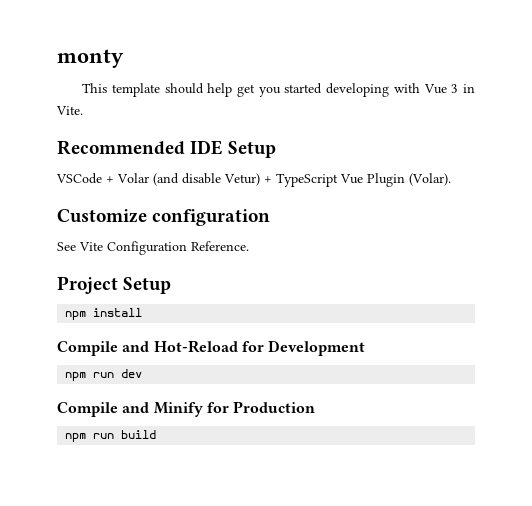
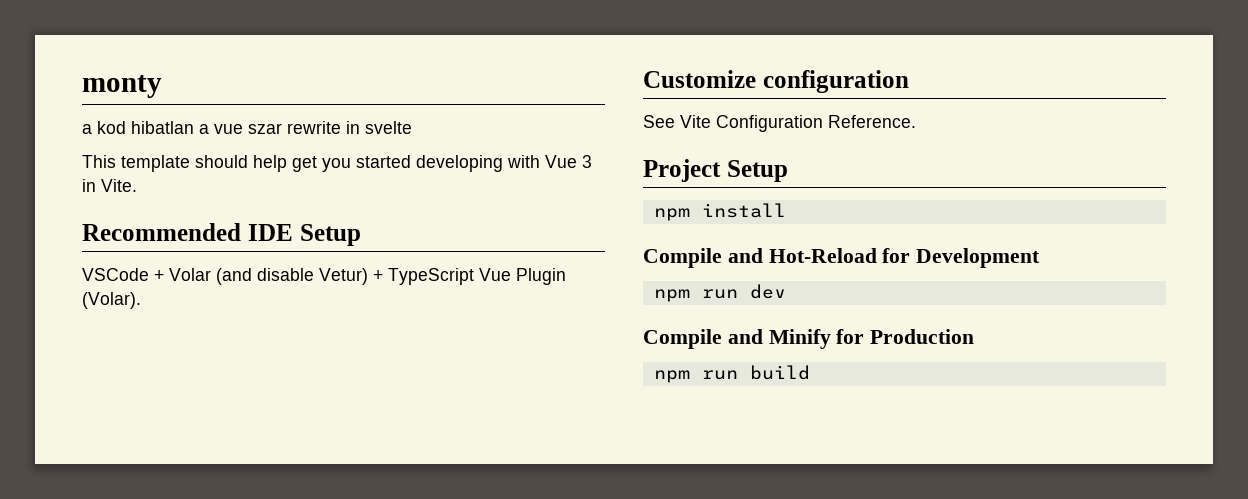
+ a kod hibatlan a vue szar rewrite in svelte

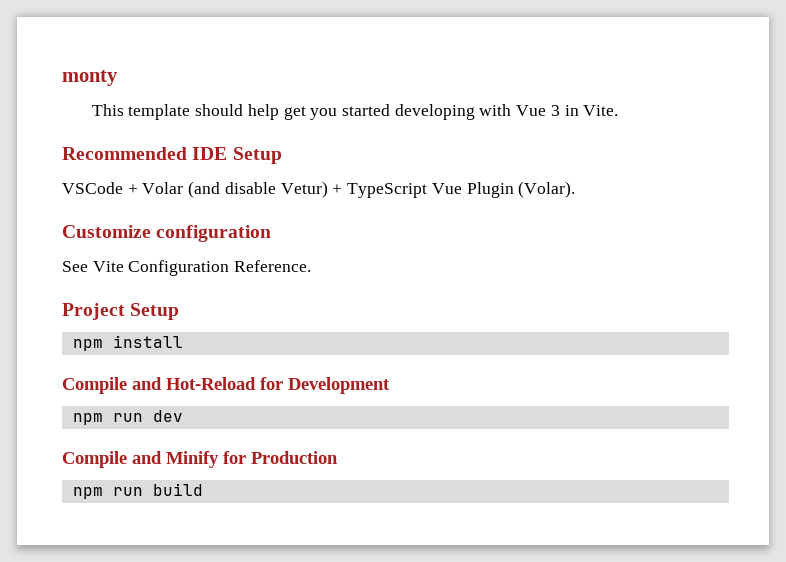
- a kod hibatlan a vue szar rewrite in svelte

